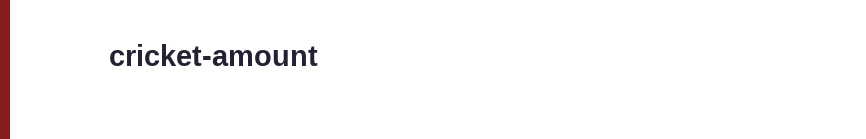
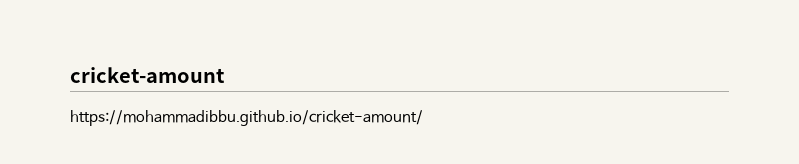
+ https://mohammadibbu.github.io/cricket-amount/

